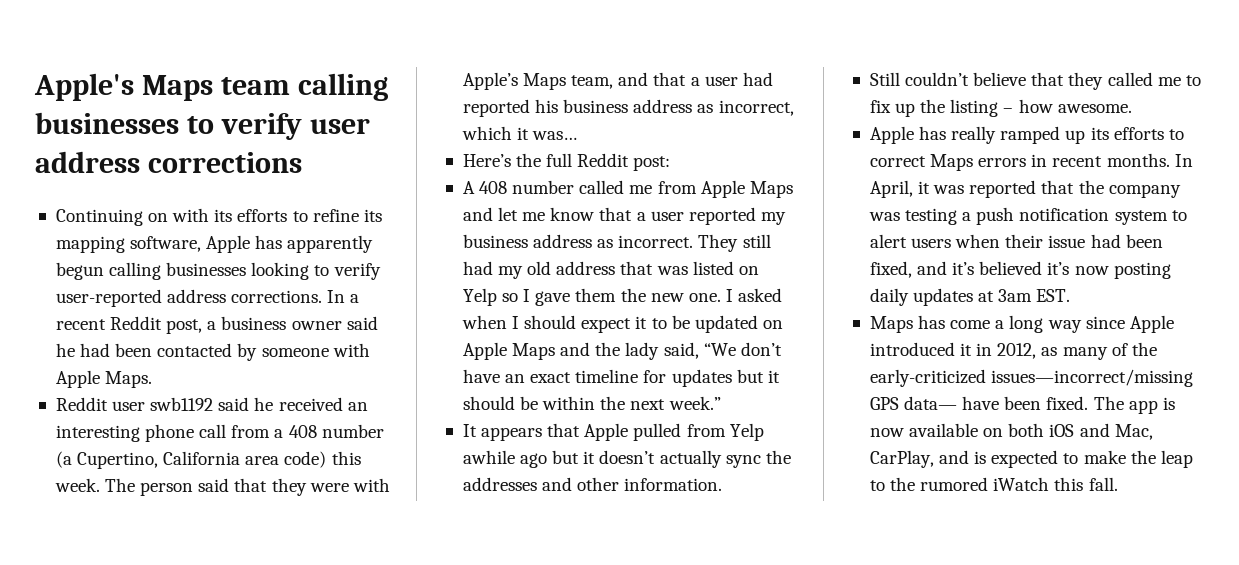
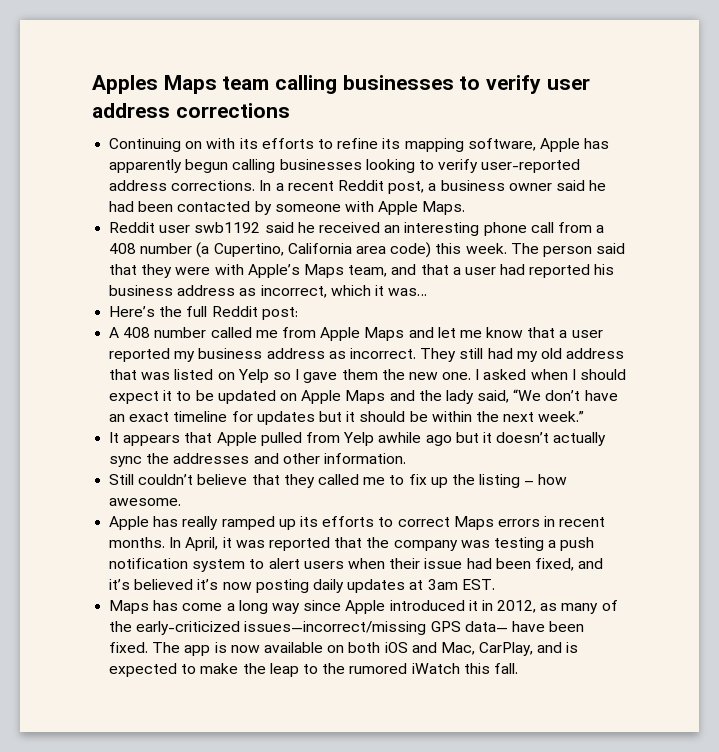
- Apple's Maps team calling businesses to verify user address corrections
+ Apples Maps team calling businesses to verify user address corrections

